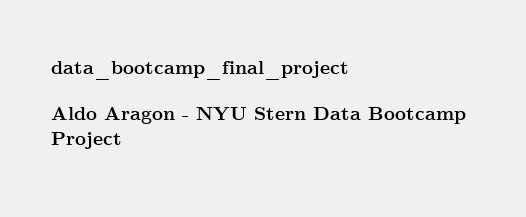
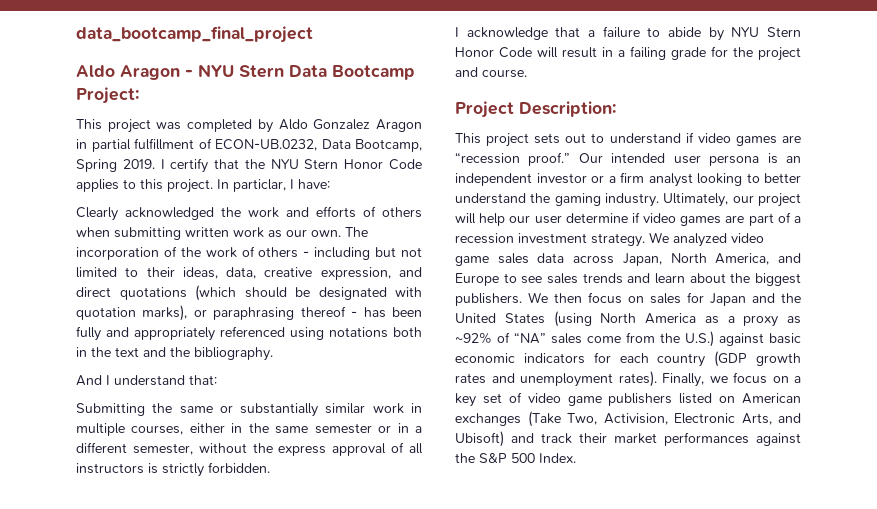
- Aldo Aragon - NYU Stern Data Bootcamp Project
+ Aldo Aragon - NYU Stern Data Bootcamp Project:
+ This project was completed by Aldo Gonzalez Aragon in partial fulfillment of ECON-UB.0232, Data Bootcamp, Spring 2019. I certify that the NYU Stern Honor Code applies to this project. In particlar, I have:
+ Clearly acknowledged the work and efforts of others when submitting written work as our own. The incorporation of the work of others - including but not limited to their ideas, data, creative expression, and direct quotations (which should be designated with quotation marks), or paraphrasing thereof - has been fully and appropriately referenced using notations both in the text and the bibliography.
+ And I understand that:
+ Submitting the same or substantially similar work in multiple courses, either in the same semester or in a different semester, without the express approval of all instructors is strictly forbidden.
+ I acknowledge that a failure to abide by NYU Stern Honor Code will result in a failing grade for the project and course.
+ Project Description:
+ This project sets out to understand if video games are “recession proof.” Our intended user persona is an independent investor or a firm analyst looking to better understand the gaming industry. Ultimately, our project will help our user determine if video games are part of a recession investment strategy. We analyzed video game sales data across Japan, North America, and Europe to see sales trends and learn about the biggest publishers. We then focus on sales for Japan and the United States (using North America as a proxy as ~92% of “NA” sales come from the U.S.) against basic economic indicators for each country (GDP growth rates and unemployment rates). Finally, we focus on a key set of video game publishers listed on American exchanges (Take Two, Activision, Electronic Arts, and Ubisoft) and track their market performances against the S&P 500 Index.

